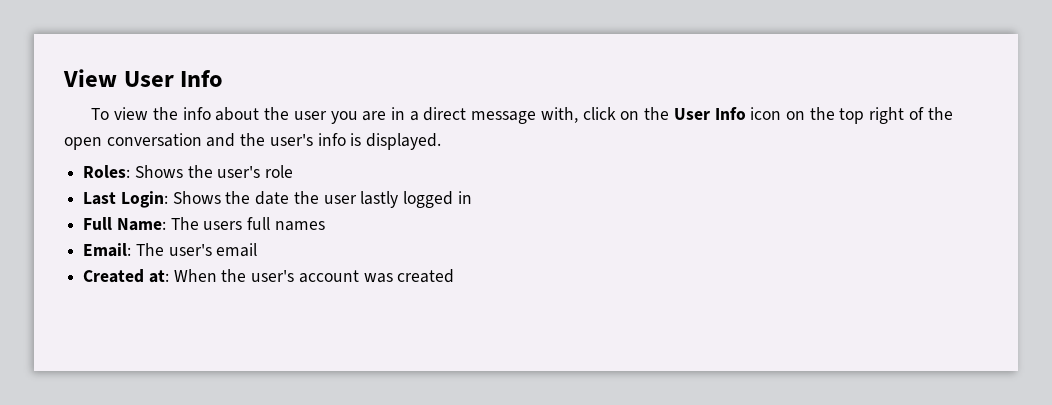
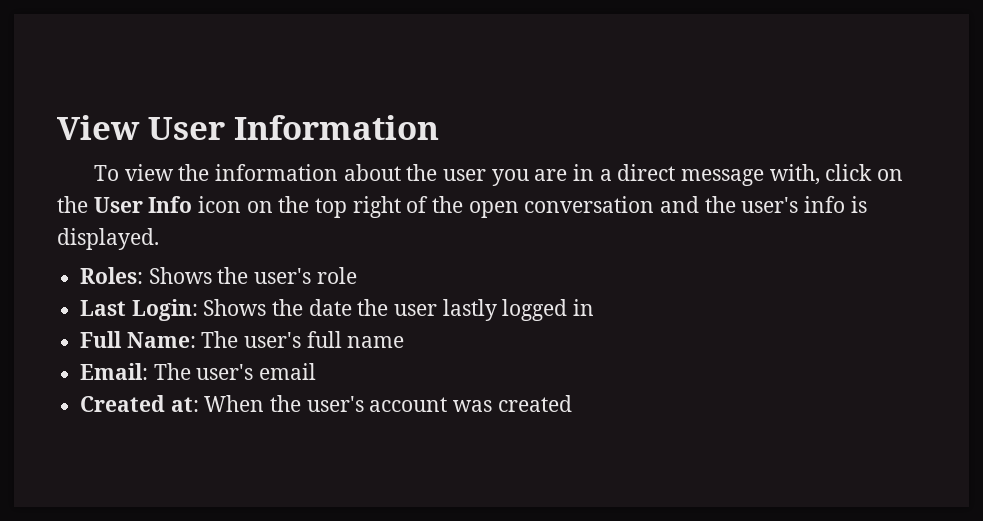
- View User Info
+ View User Information
- To view the info about the user you are in a direct message with, click on the User Info icon on the top right of the open conversation and the user's info is displayed.
+ To view the information about the user you are in a direct message with, click on the User Info icon on the top right of the open conversation and the user's info is displayed.
- Full Name: The users full names
+ Full Name: The user's full name

